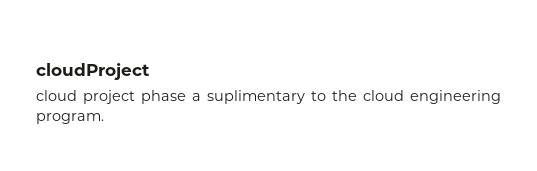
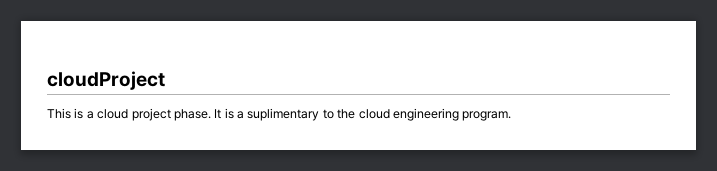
- cloud project phase a suplimentary to the cloud engineering program.
+ This is a cloud project phase. It is a suplimentary to the cloud engineering program.

